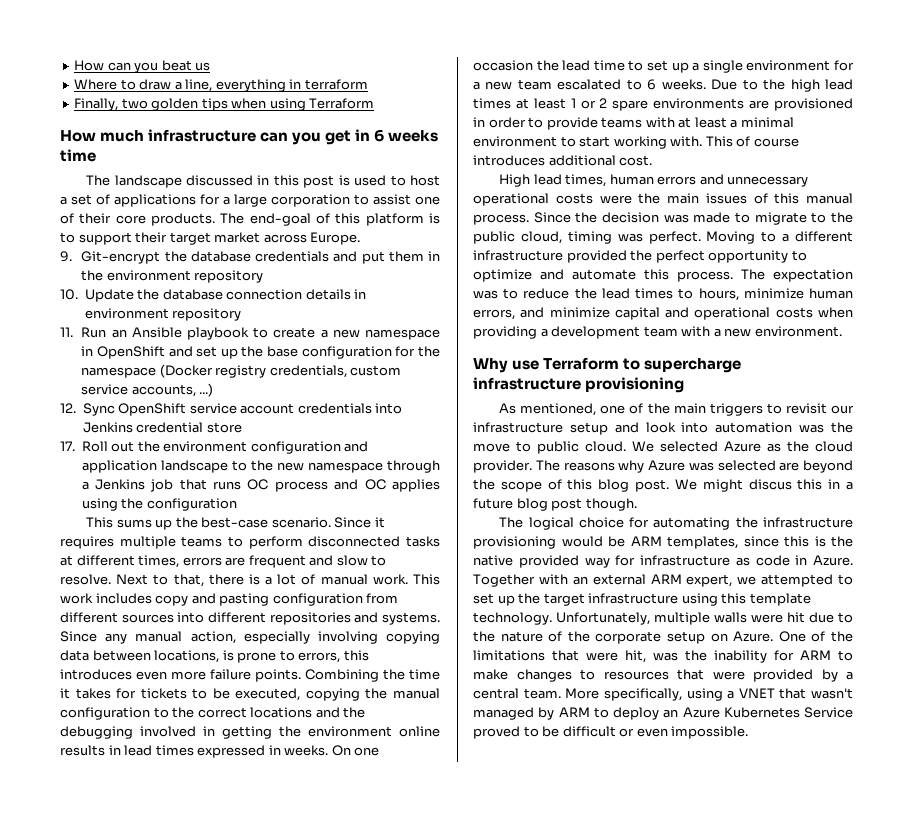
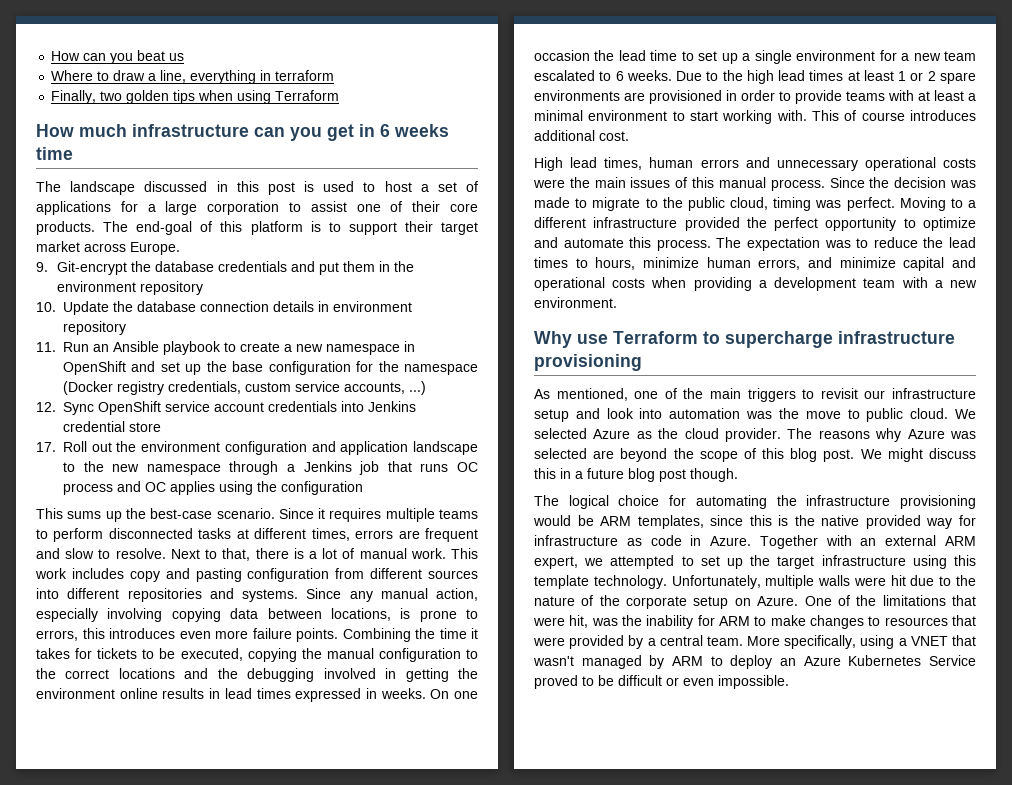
- We might discus this in a future blog post though.
+ We might discuss this in a future blog post though.

